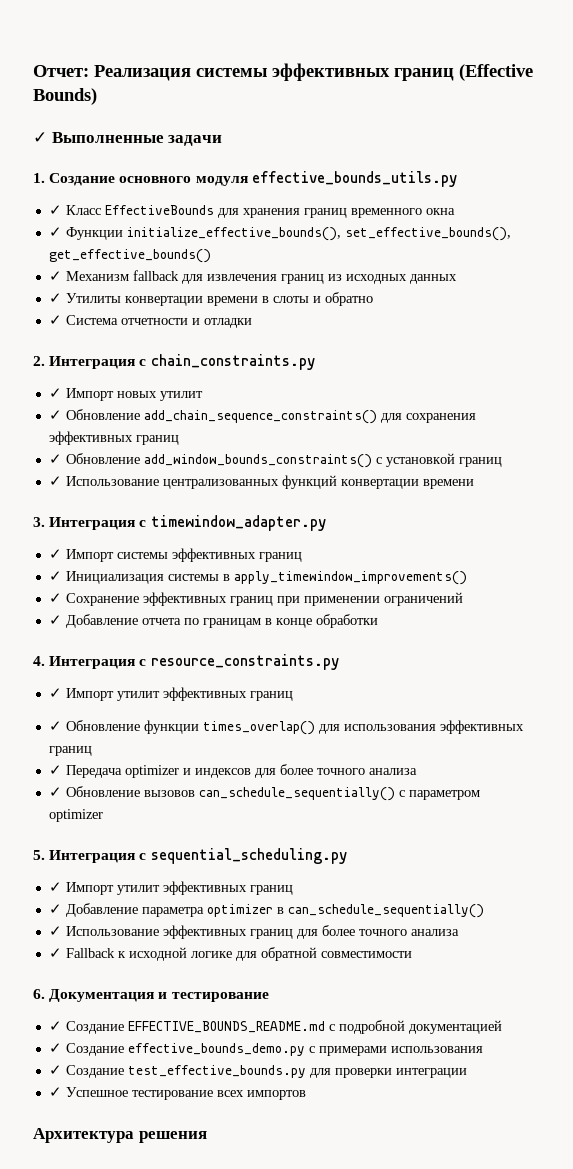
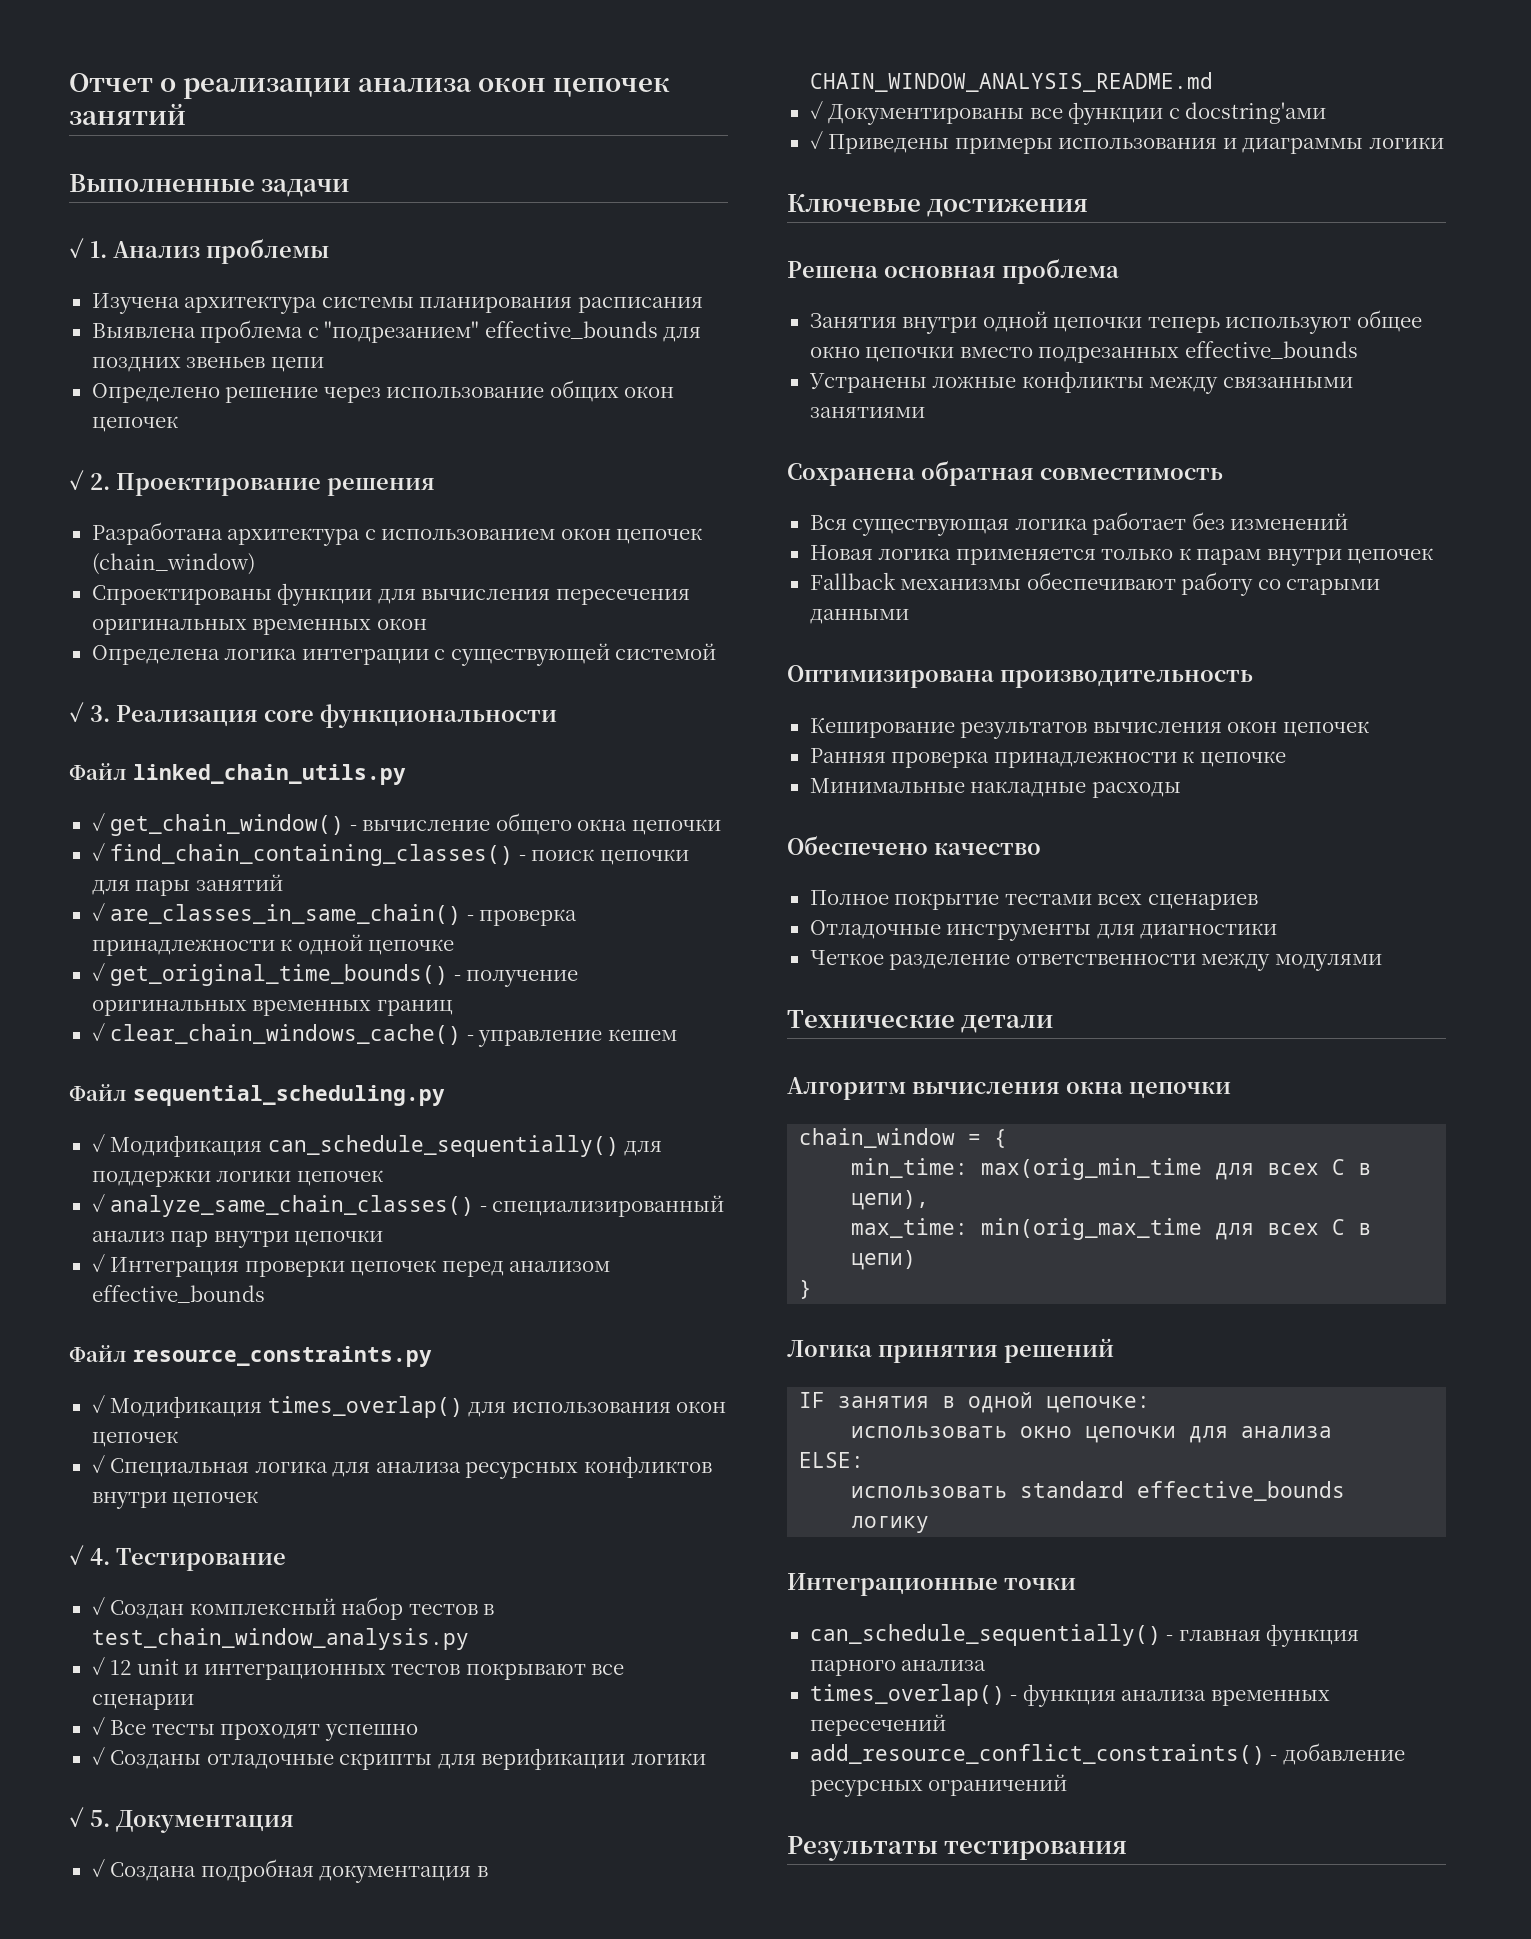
- Отчет: Реализация системы эффективных границ (Effective Bounds)
- ✓ Выполненные задачи
- 1. Создание основного модуля effective_bounds_utils.py
- ✓ Класс EffectiveBounds для хранения границ временного окна
- ✓ Функции initialize_effective_bounds(), set_effective_bounds(), get_effective_bounds()
- ✓ Механизм fallback для извлечения границ из исходных данных
- ✓ Утилиты конвертации времени в слоты и обратно
- ✓ Система отчетности и отладки
- 2. Интеграция с chain_constraints.py
- ✓ Импорт новых утилит
- ✓ Обновление add_chain_sequence_constraints() для сохранения эффективных границ
- ✓ Обновление add_window_bounds_constraints() с установкой границ
- ✓ Использование централизованных функций конвертации времени
- 3. Интеграция с timewindow_adapter.py
- ✓ Импорт системы эффективных границ
- ✓ Инициализация системы в apply_timewindow_improvements()
- ✓ Сохранение эффективных границ при применении ограничений
- ✓ Добавление отчета по границам в конце обработки
- 4. Интеграция с resource_constraints.py
- ✓ Импорт утилит эффективных границ
- ✓ Обновление функции times_overlap() для использования эффективных границ
- ✓ Передача optimizer и индексов для более точного анализа
- ✓ Обновление вызовов can_schedule_sequentially() с параметром optimizer
- 5. Интеграция с sequential_scheduling.py
- ✓ Импорт утилит эффективных границ
- ✓ Добавление параметра optimizer в can_schedule_sequentially()
- ✓ Использование эффективных границ для более точного анализа
- ✓ Fallback к исходной логике для обратной совместимости
- 6. Документация и тестирование
- ✓ Создание EFFECTIVE_BOUNDS_README.md с подробной документацией
- ✓ Создание effective_bounds_demo.py с примерами использования
- ✓ Создание test_effective_bounds.py для проверки интеграции
- ✓ Успешное тестирование всех импортов
- Архитектура решения
+ Отчет о реализации анализа окон цепочек занятий
+ Выполненные задачи
+ ✓ 1. Анализ проблемы
+ Изучена архитектура системы планирования расписания
+ Выявлена проблема с "подрезанием" effective_bounds для поздних звеньев цепи
+ Определено решение через использование общих окон цепочек
+ ✓ 2. Проектирование решения
+ Разработана архитектура с использованием окон цепочек (chain_window)
+ Спроектированы функции для вычисления пересечения оригинальных временных окон
+ Определена логика интеграции с существующей системой
+ ✓ 3. Реализация core функциональности
+ Файл linked_chain_utils.py
+ ✓ get_chain_window() - вычисление общего окна цепочки
+ ✓ find_chain_containing_classes() - поиск цепочки для пары занятий
+ ✓ are_classes_in_same_chain() - проверка принадлежности к одной цепочке
+ ✓ get_original_time_bounds() - получение оригинальных временных границ
+ ✓ clear_chain_windows_cache() - управление кешем
+ Файл sequential_scheduling.py
+ ✓ Модификация can_schedule_sequentially() для поддержки логики цепочек
+ ✓ analyze_same_chain_classes() - специализированный анализ пар внутри цепочки
+ ✓ Интеграция проверки цепочек перед анализом effective_bounds
+ Файл resource_constraints.py
+ ✓ Модификация times_overlap() для использования окон цепочек
+ ✓ Специальная логика для анализа ресурсных конфликтов внутри цепочек
+ ✓ 4. Тестирование
+ ✓ Создан комплексный набор тестов в test_chain_window_analysis.py
+ ✓ 12 unit и интеграционных тестов покрывают все сценарии
+ ✓ Все тесты проходят успешно
+ ✓ Созданы отладочные скрипты для верификации логики
+ ✓ 5. Документация
+ ✓ Создана подробная документация в CHAIN_WINDOW_ANALYSIS_README.md
+ ✓ Документированы все функции с docstring'ами
+ ✓ Приведены примеры использования и диаграммы логики
+ Ключевые достижения
+ Решена основная проблема
+ Занятия внутри одной цепочки теперь используют общее окно цепочки вместо подрезанных effective_bounds
+ Устранены ложные конфликты между связанными занятиями
+ Сохранена обратная совместимость
+ Вся существующая логика работает без изменений
+ Новая логика применяется только к парам внутри цепочек
+ Fallback механизмы обеспечивают работу со старыми данными
+ Оптимизирована производительность
+ Кеширование результатов вычисления окон цепочек
+ Ранняя проверка принадлежности к цепочке
+ Минимальные накладные расходы
+ Обеспечено качество
+ Полное покрытие тестами всех сценариев
+ Отладочные инструменты для диагностики
+ Четкое разделение ответственности между модулями
+ Технические детали
+ Алгоритм вычисления окна цепочки
+ chain_window = {
+ min_time: max(orig_min_time для всех C в цепи),
+ max_time: min(orig_max_time для всех C в цепи)
+ }
+ Логика принятия решений
+ IF занятия в одной цепочке:
+ использовать окно цепочки для анализа
+ ELSE:
+ использовать standard effective_bounds логику
+ Интеграционные точки
+ can_schedule_sequentially() - главная функция парного анализа
+ times_overlap() - функция анализа временных пересечений
+ add_resource_conflict_constraints() - добавление ресурсных ограничений
+ Результаты тестирования

